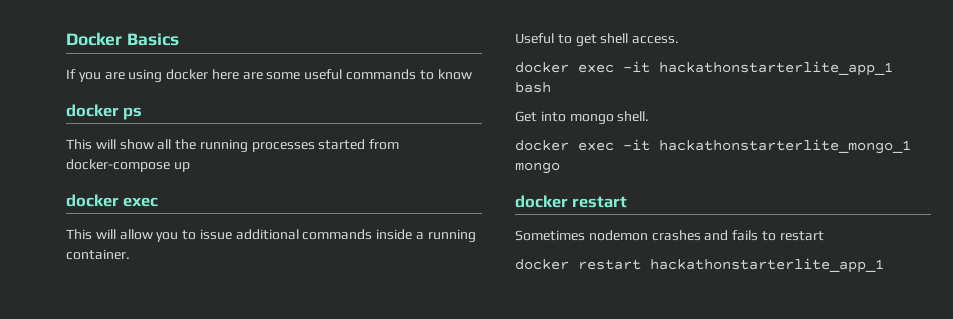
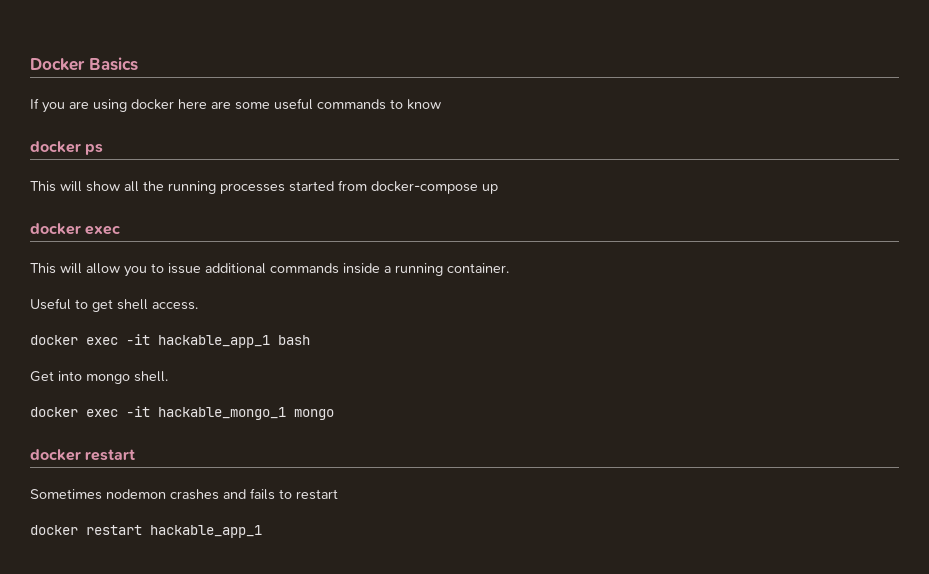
- docker exec -it hackathonstarterlite_app_1 bash
+ docker exec -it hackable_app_1 bash
- docker exec -it hackathonstarterlite_mongo_1 mongo
+ docker exec -it hackable_mongo_1 mongo
- docker restart hackathonstarterlite_app_1
+ docker restart hackable_app_1

